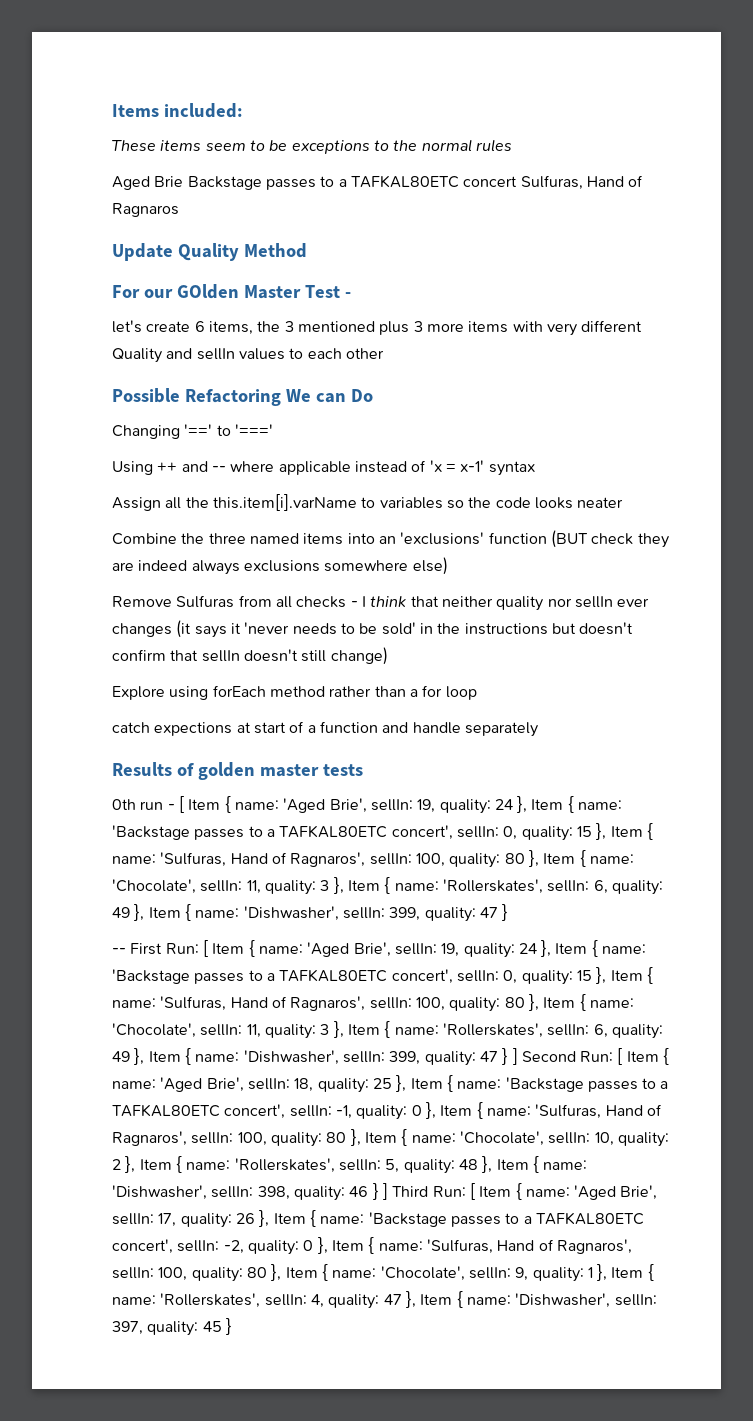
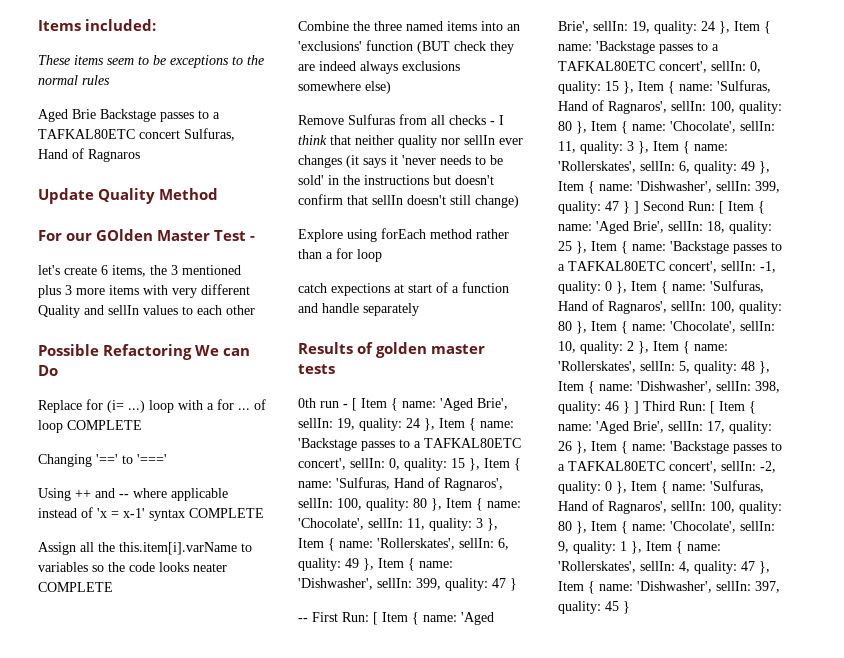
+ Replace for (i= ...) loop with a for ... of loop COMPLETE
- Using ++ and -- where applicable instead of 'x = x-1' syntax
+ Using ++ and -- where applicable instead of 'x = x-1' syntax COMPLETE
- Assign all the this.item[i].varName to variables so the code looks neater
+ Assign all the this.item[i].varName to variables so the code looks neater COMPLETE

